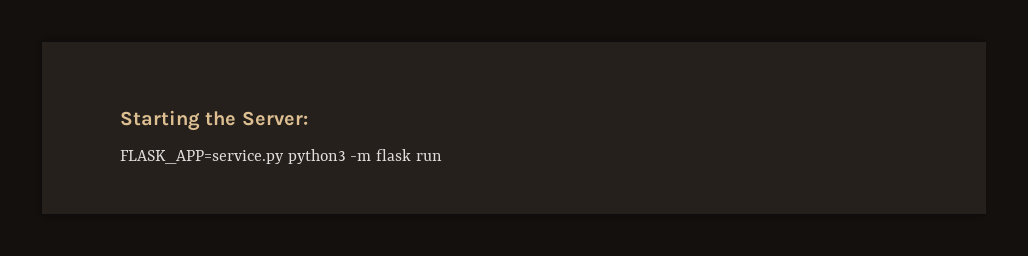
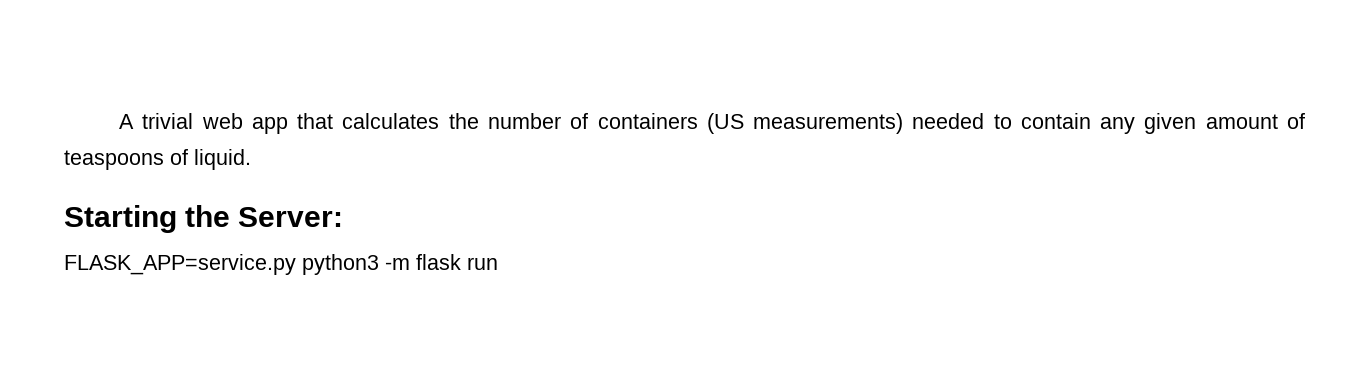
+ A trivial web app that calculates the number of containers (US measurements) needed to contain any given amount of teaspoons of liquid.

